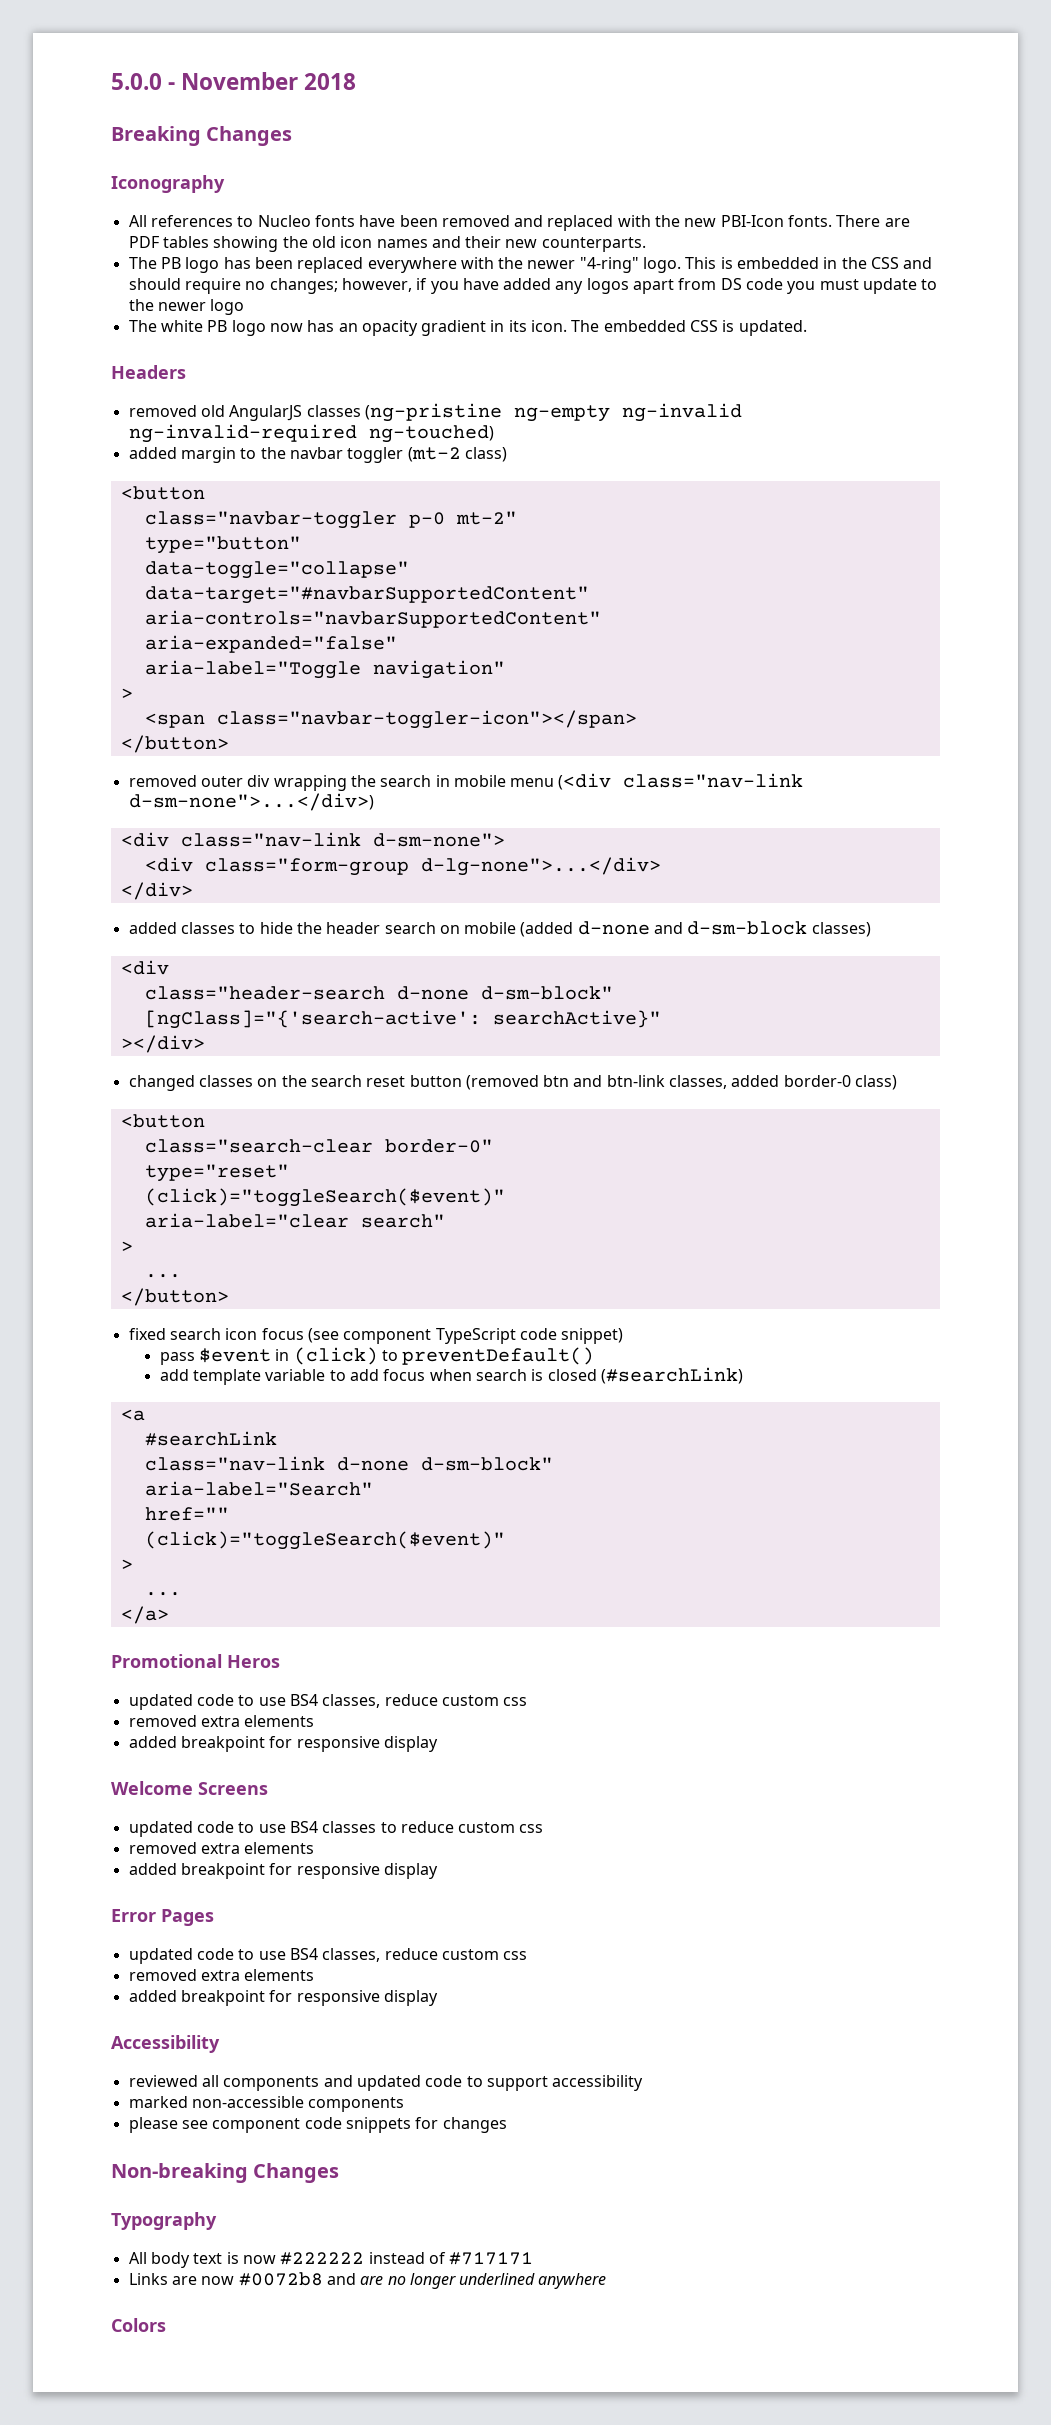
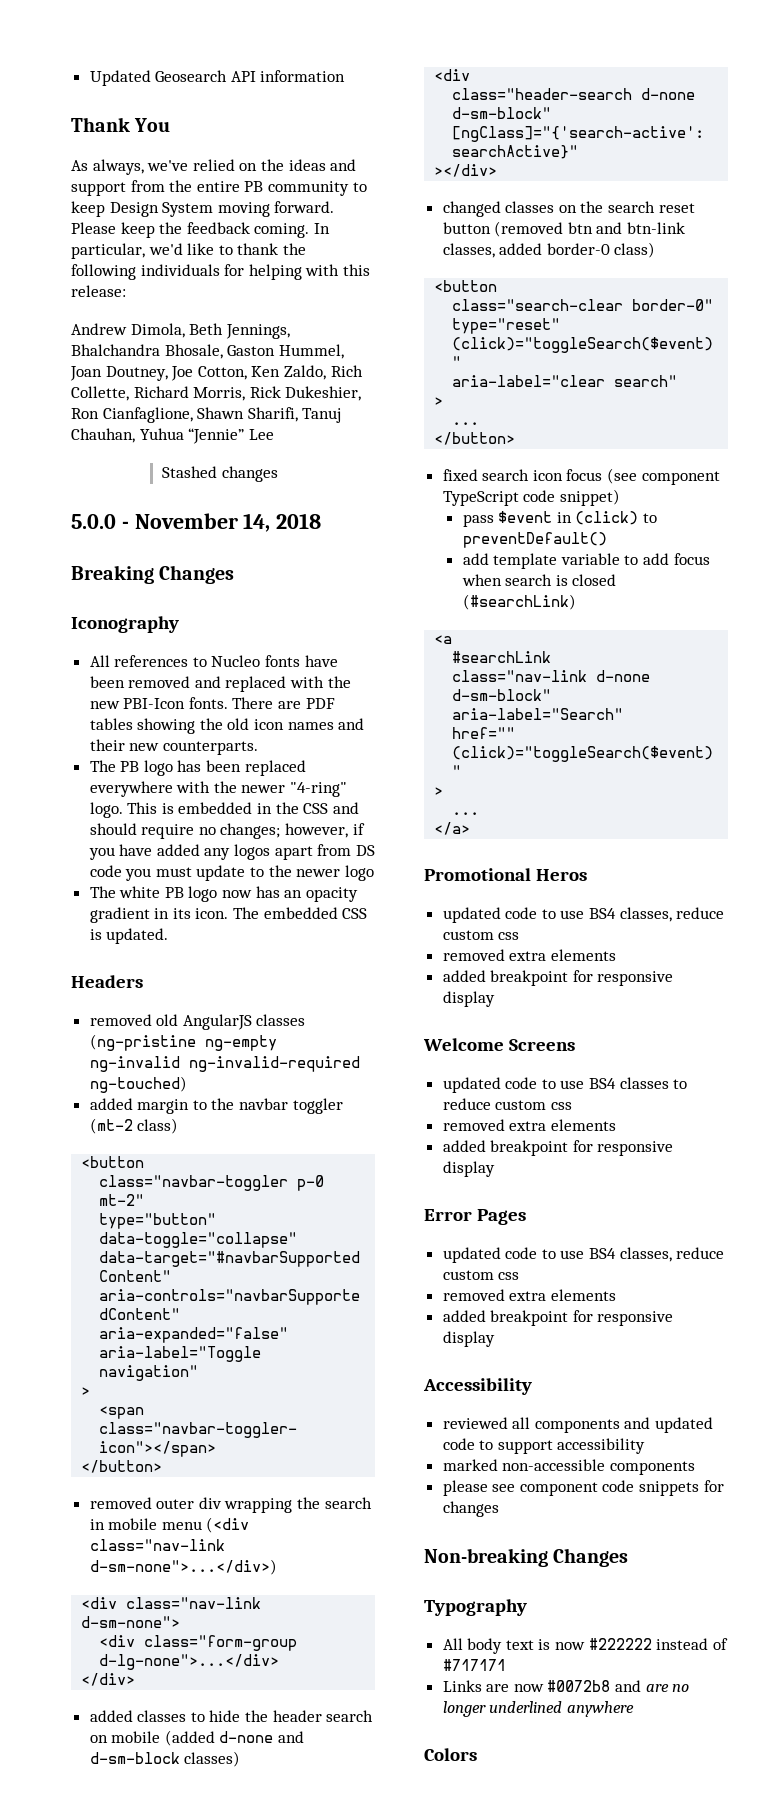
+ Updated Geosearch API information
+ Thank You
+ As always, we've relied on the ideas and support from the entire PB community to keep Design System moving forward. Please keep the feedback coming. In particular, we'd like to thank the following individuals for helping with this release:
+ Andrew Dimola, Beth Jennings, Bhalchandra Bhosale, Gaston Hummel, Joan Doutney, Joe Cotton, Ken Zaldo, Rich Collette, Richard Morris, Rick Dukeshier, Ron Cianfaglione, Shawn Sharifi, Tanuj Chauhan, Yuhua “Jennie” Lee
+ Stashed changes
- 5.0.0 - November 2018
+ 5.0.0 - November 14, 2018

